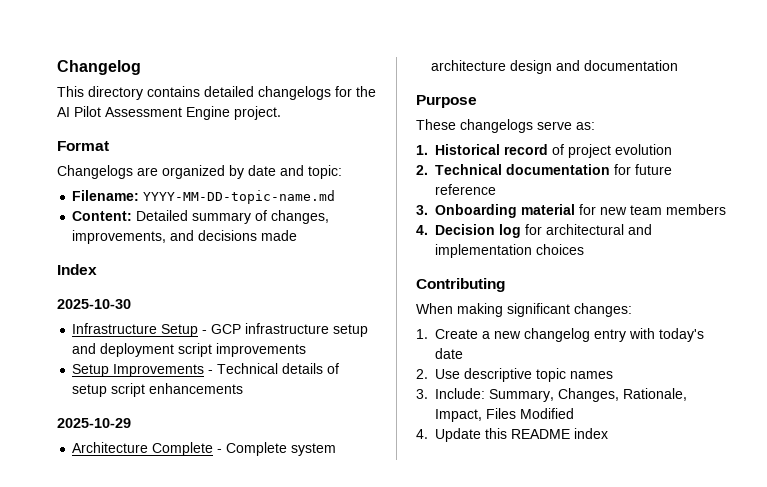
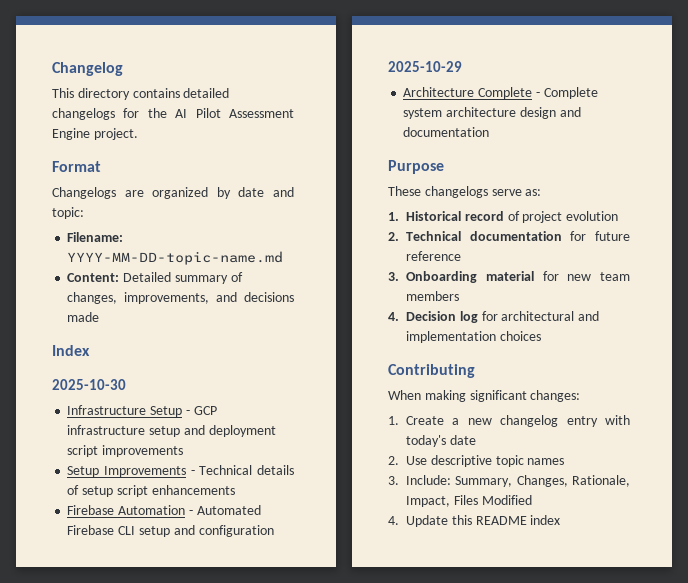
+ Firebase Automation - Automated Firebase CLI setup and configuration

